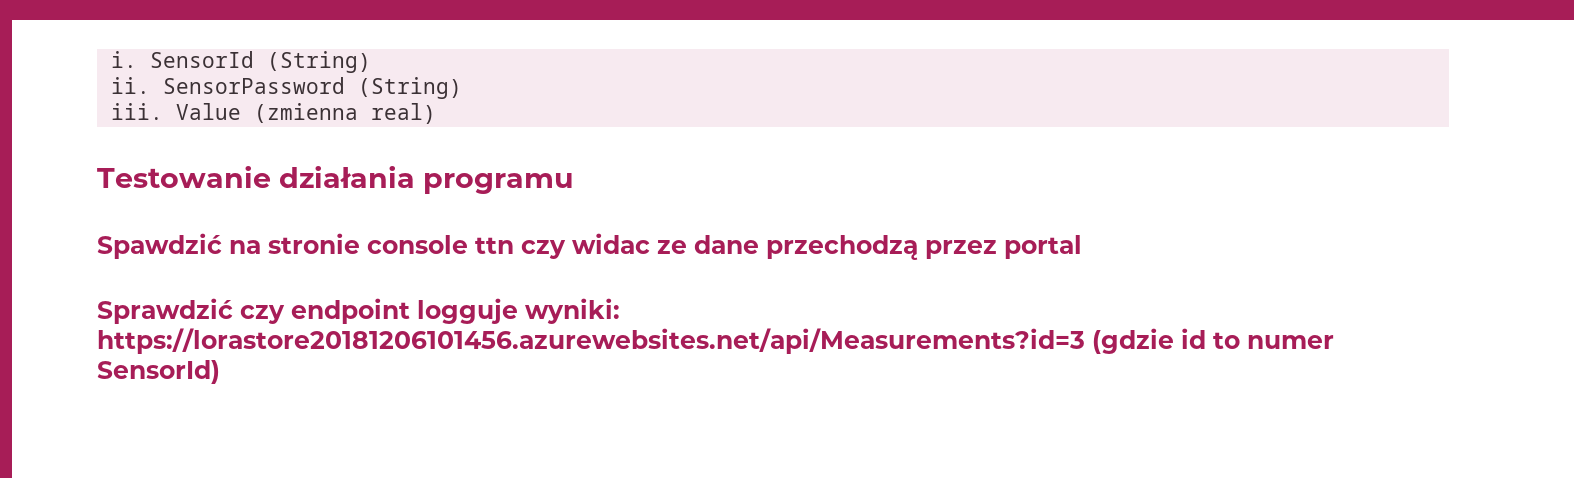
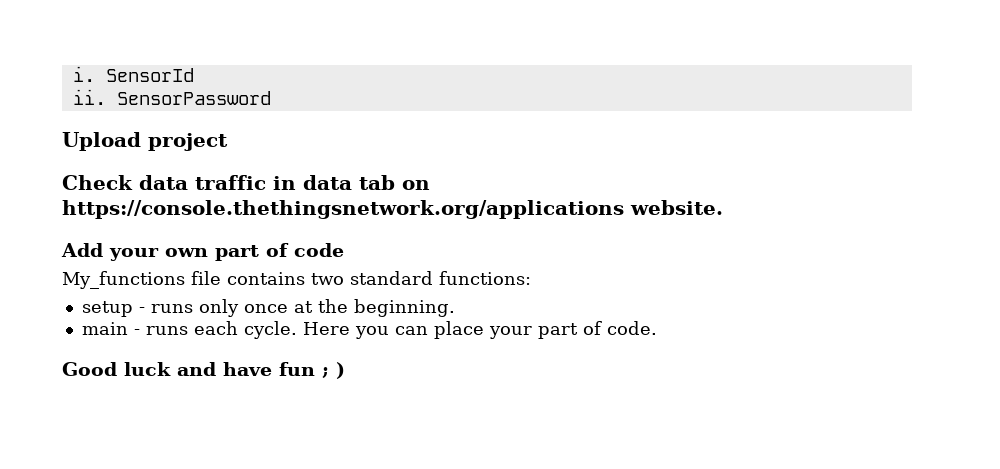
- SensorId (String)
+ SensorId
- SensorPassword (String)
- iii. Value (zmienna real)
- Testowanie działania programu
- Spawdzić na stronie console ttn czy widac ze dane przechodzą przez portal
- Sprawdzić czy endpoint logguje wyniki: https://lorastore20181206101456.azurewebsites.net/api/Measurements?id=3 (gdzie id to numer SensorId)
+ SensorPassword
+ Upload project
+ Check data traffic in data tab on https://console.thethingsnetwork.org/applications website.
+ Add your own part of code
+ My_functions file contains two standard functions:
+ setup - runs only once at the beginning.
+ main - runs each cycle. Here you can place your part of code.
+ Good luck and have fun ; )

